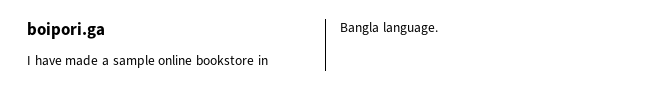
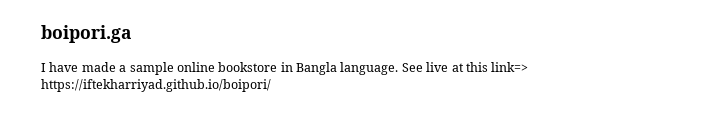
+ See live at this link=> https://iftekharriyad.github.io/boipori/

